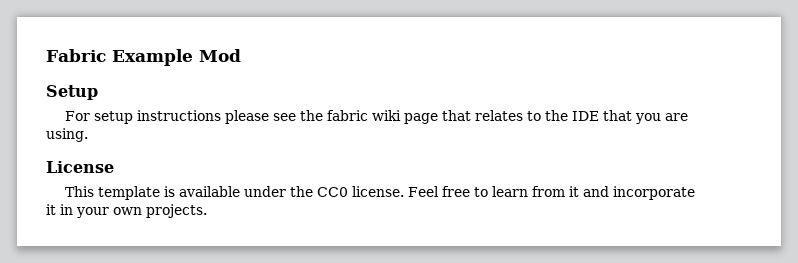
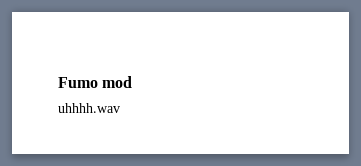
- Fabric Example Mod
- Setup
- For setup instructions please see the fabric wiki page that relates to the IDE that you are using.
- License
- This template is available under the CC0 license. Feel free to learn from it and incorporate it in your own projects.
+ Fumo mod
+ uhhhh.wav

